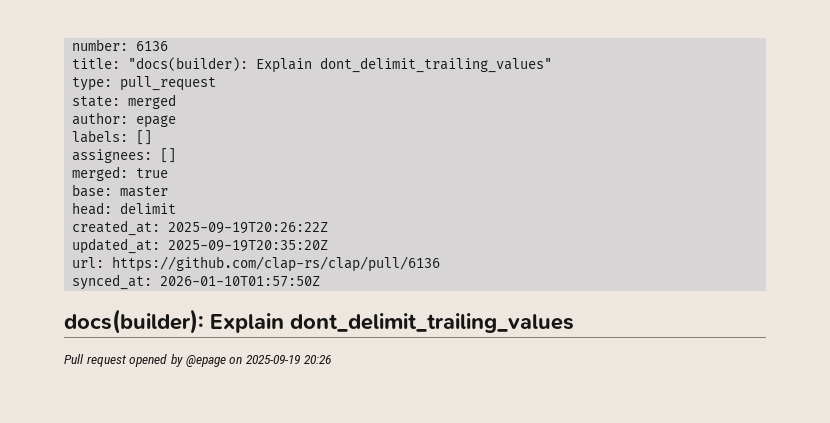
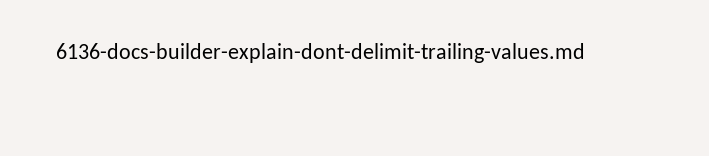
- number: 6136
- title: "docs(builder): Explain dont_delimit_trailing_values"
- type: pull_request
- state: merged
- author: epage
- labels: []
- assignees: []
- merged: true
- base: master
- head: delimit
- created_at: 2025-09-19T20:26:22Z
- updated_at: 2025-09-19T20:35:20Z
- url: https://github.com/clap-rs/clap/pull/6136
- synced_at: 2026-01-10T01:57:50Z
- docs(builder): Explain dont_delimit_trailing_values
- Pull request opened by @epage on 2025-09-19 20:26
+ 6136-docs-builder-explain-dont-delimit-trailing-values.md

